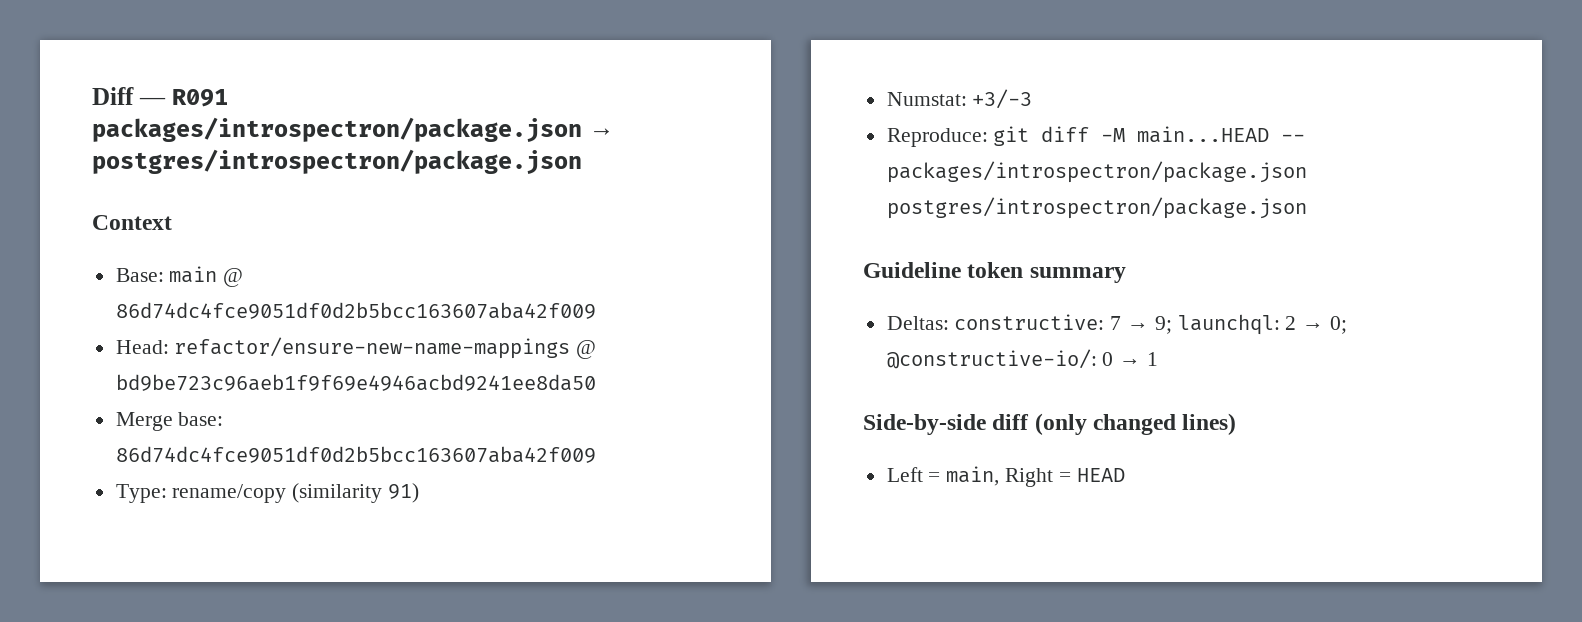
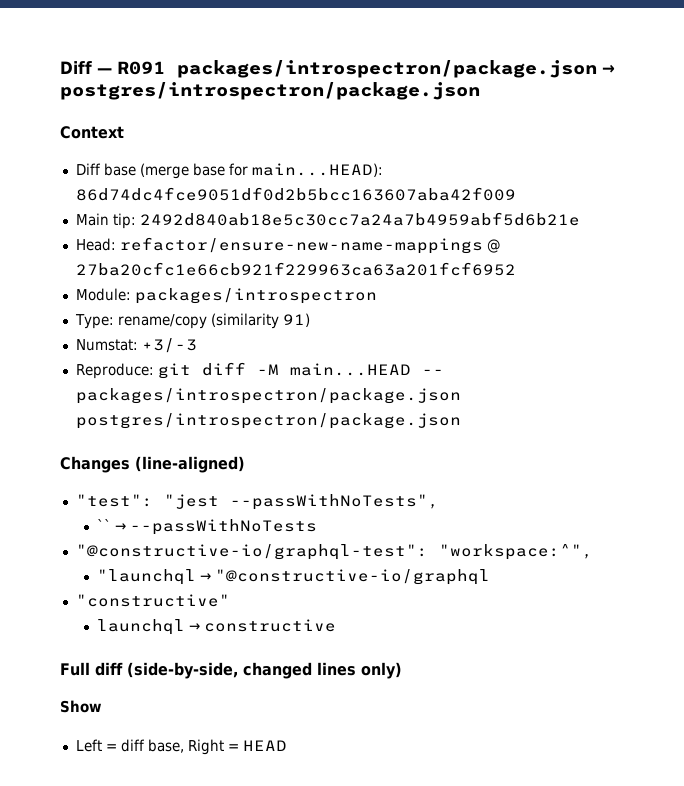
- Base: main @ 86d74dc4fce9051df0d2b5bcc163607aba42f009
+ Diff base (merge base for main...HEAD): 86d74dc4fce9051df0d2b5bcc163607aba42f009
+ Main tip: 2492d840ab18e5c30cc7a24a7b4959abf5d6b21e
- Head: refactor/ensure-new-name-mappings @ bd9be723c96aeb1f9f69e4946acbd9241ee8da50
- Merge base: 86d74dc4fce9051df0d2b5bcc163607aba42f009
+ Head: refactor/ensure-new-name-mappings @ 27ba20cfc1e66cb921f229963ca63a201fcf6952
+ Module: packages/introspectron
- Guideline token summary
- Deltas: constructive: 7 → 9; launchql: 2 → 0; @constructive-io/: 0 → 1
- Side-by-side diff (only changed lines)
+ Changes (line-aligned)
+ "test": "jest --passWithNoTests",
+ `` → --passWithNoTests
+ "@constructive-io/graphql-test": "workspace:^",
+ "launchql → "@constructive-io/graphql
+ "constructive"
+ launchql → constructive
+ Full diff (side-by-side, changed lines only)
+ Show
- Left = main, Right = HEAD
+ Left = diff base, Right = HEAD

